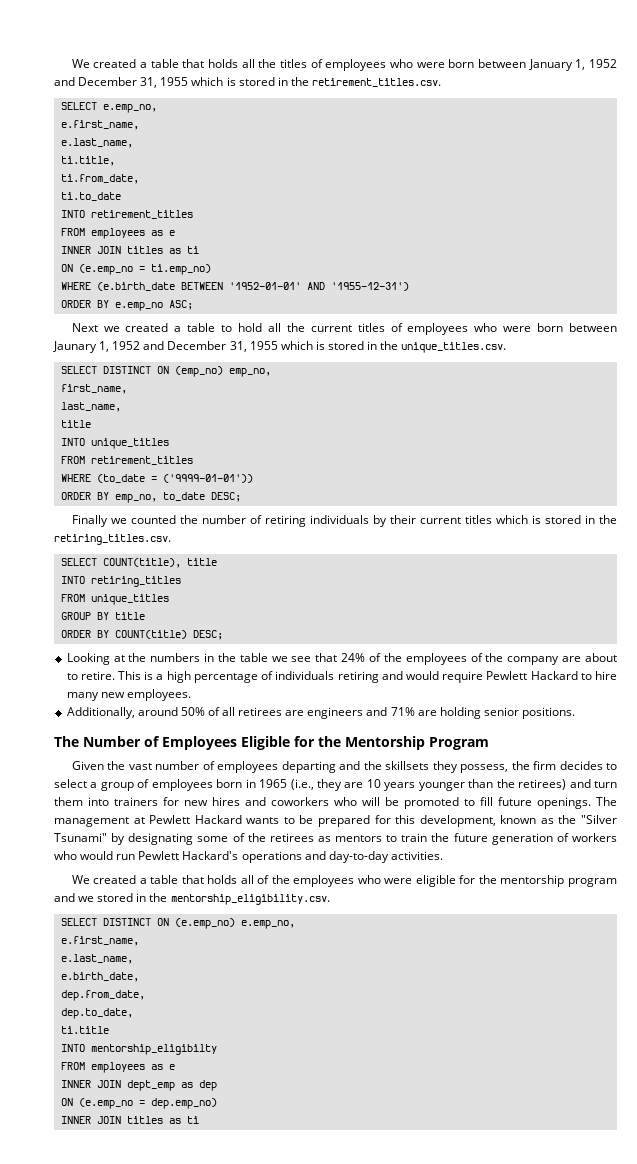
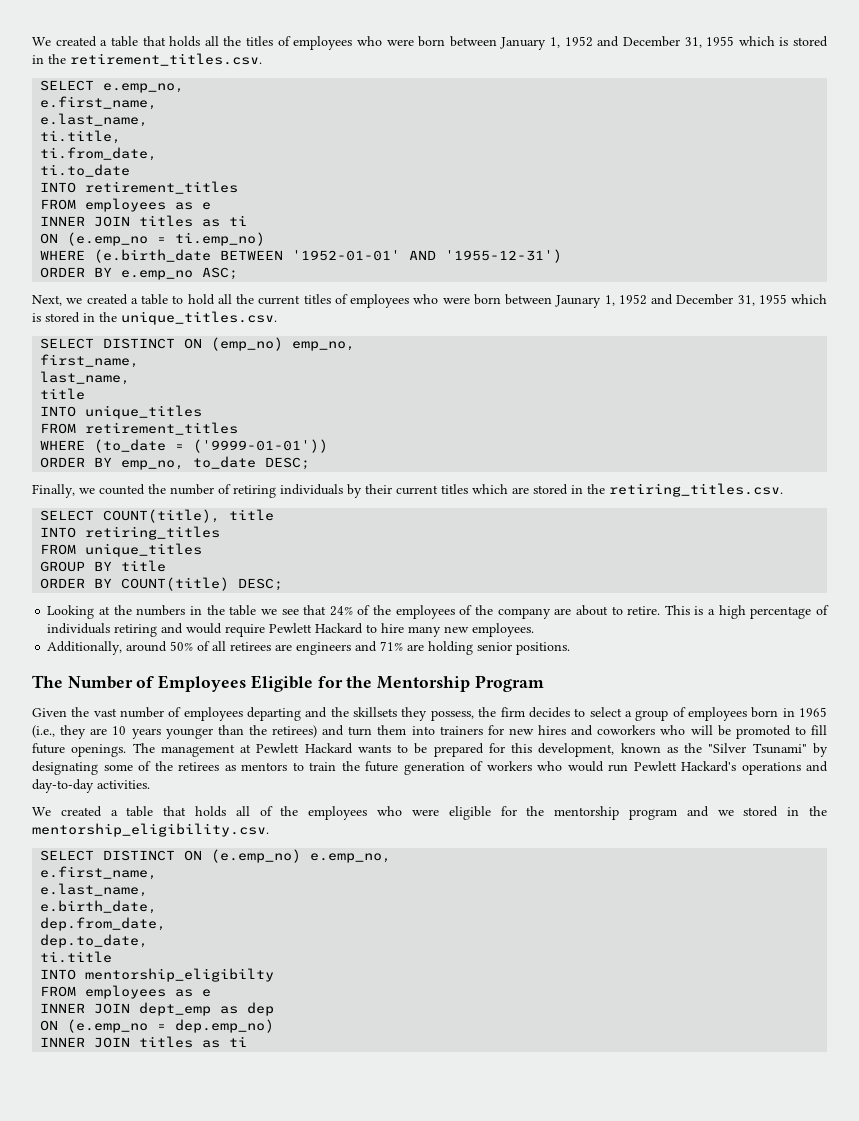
- Next we created a table to hold all the current titles of employees who were born between Jaunary 1, 1952 and December 31, 1955 which is stored in the unique_titles.csv.
+ Next, we created a table to hold all the current titles of employees who were born between Jaunary 1, 1952 and December 31, 1955 which is stored in the unique_titles.csv.
- Finally we counted the number of retiring individuals by their current titles which is stored in the retiring_titles.csv.
+ Finally, we counted the number of retiring individuals by their current titles which are stored in the retiring_titles.csv.

